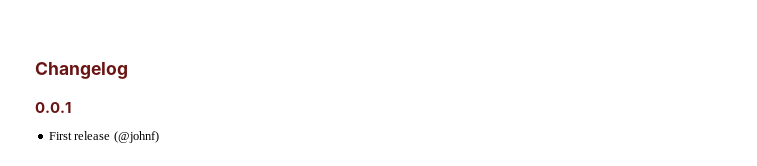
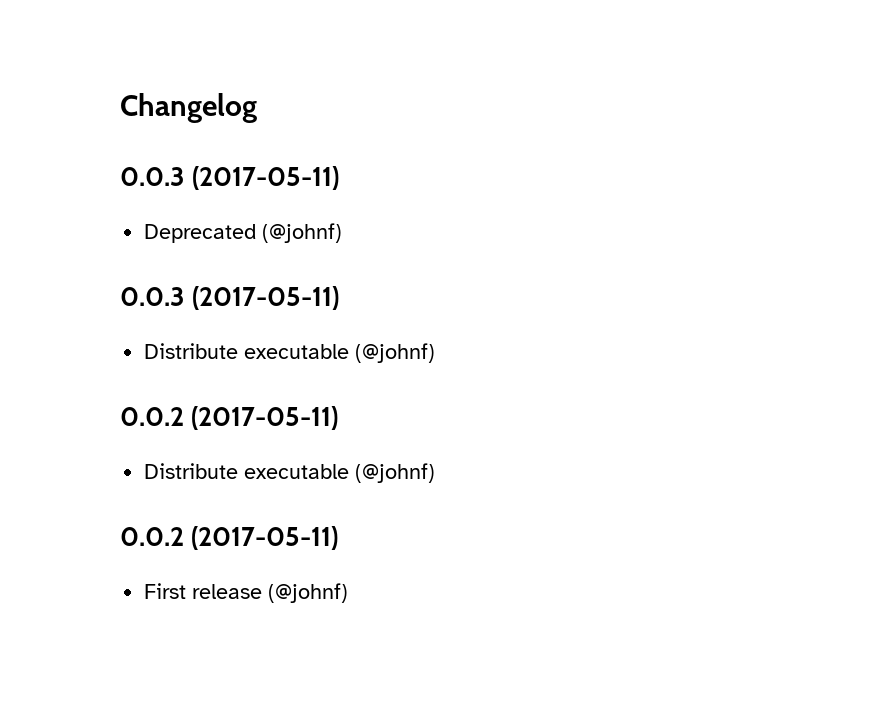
  Changelog
- 0.0.1
+ 0.0.3 (2017-05-11)
+ Deprecated (@johnf)
+ 0.0.3 (2017-05-11)
+ Distribute executable (@johnf)
+ 0.0.2 (2017-05-11)
+ Distribute executable (@johnf)
+ 0.0.2 (2017-05-11)

